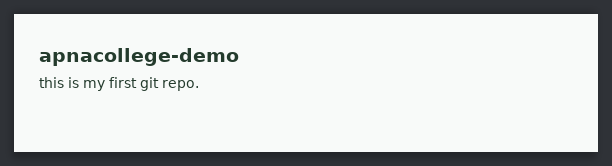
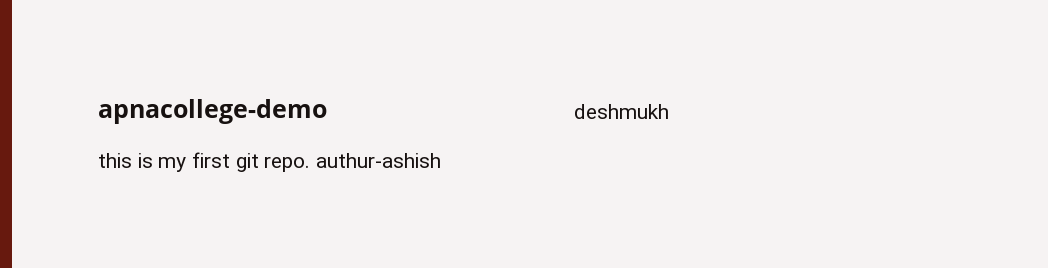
- this is my first git repo.
+ this is my first git repo. authur-ashish deshmukh

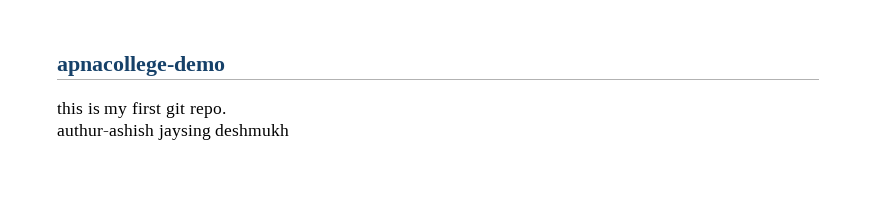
- this is my first git repo. authur-ashish deshmukh
+ this is my first git repo.
+ authur-ashish jaysing deshmukh

